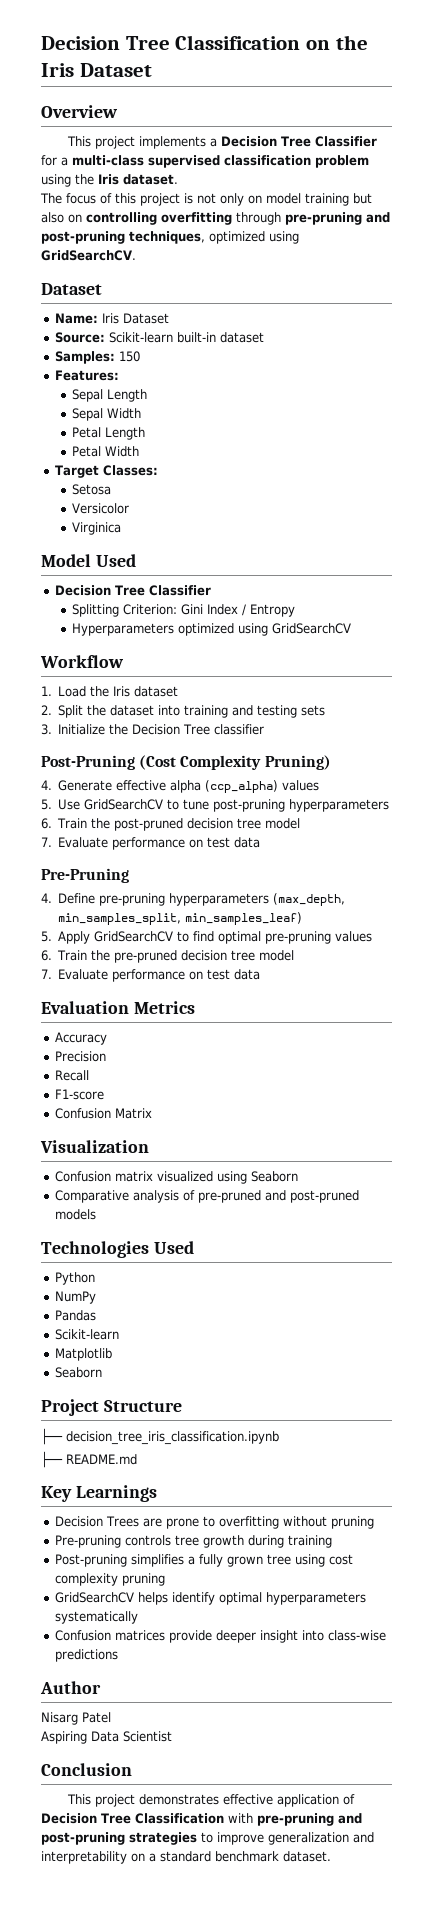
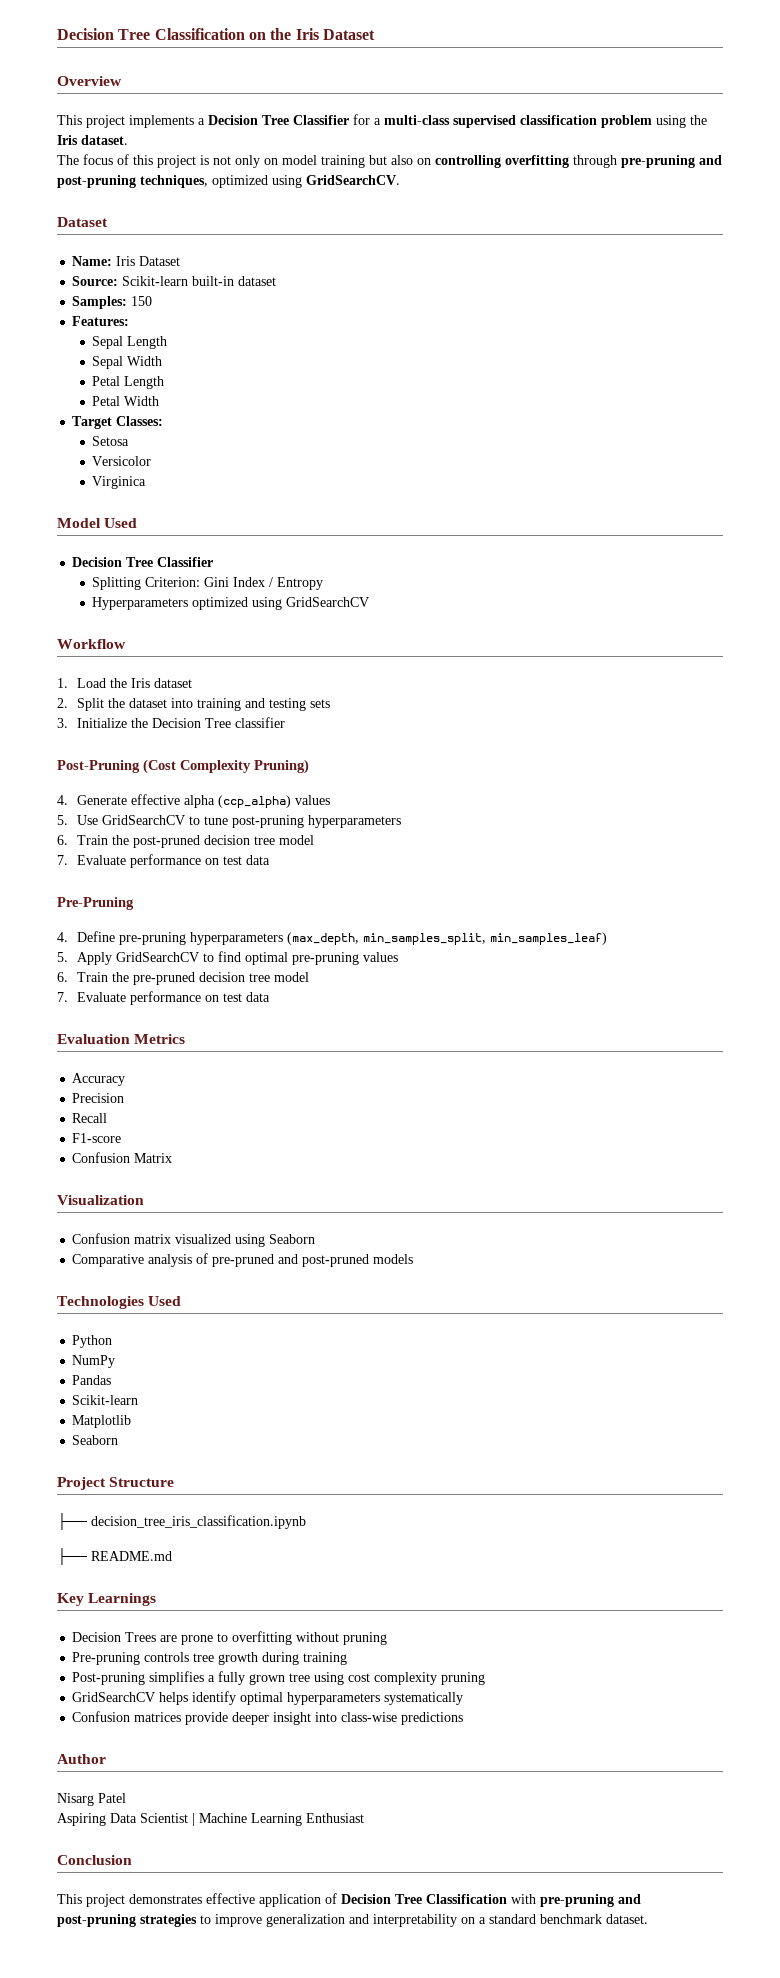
- Aspiring Data Scientist
+ Aspiring Data Scientist | Machine Learning Enthusiast

